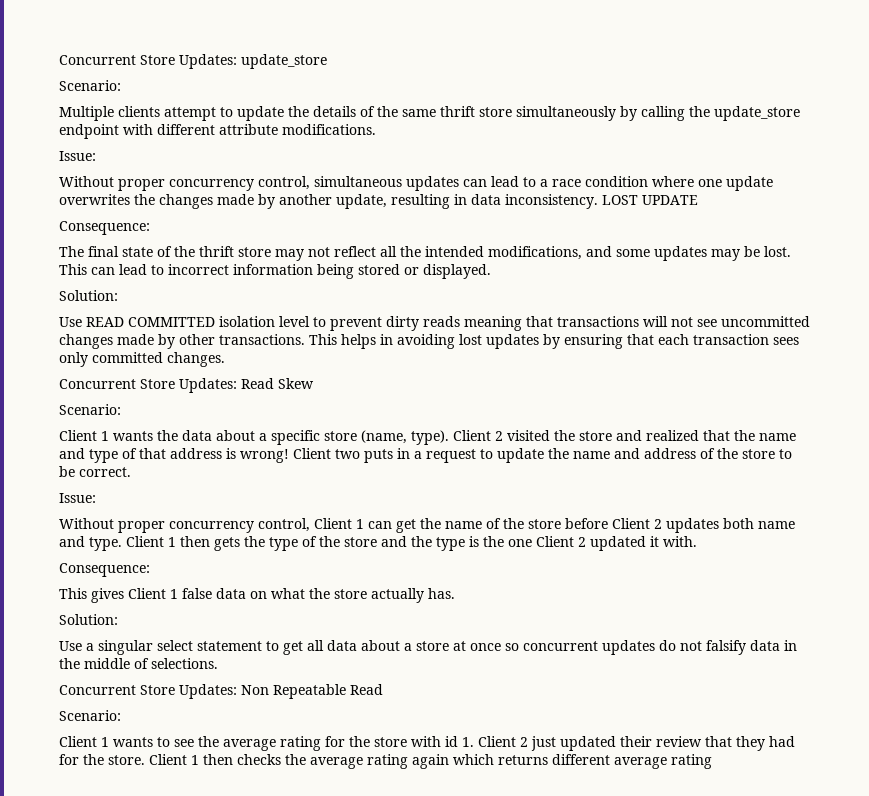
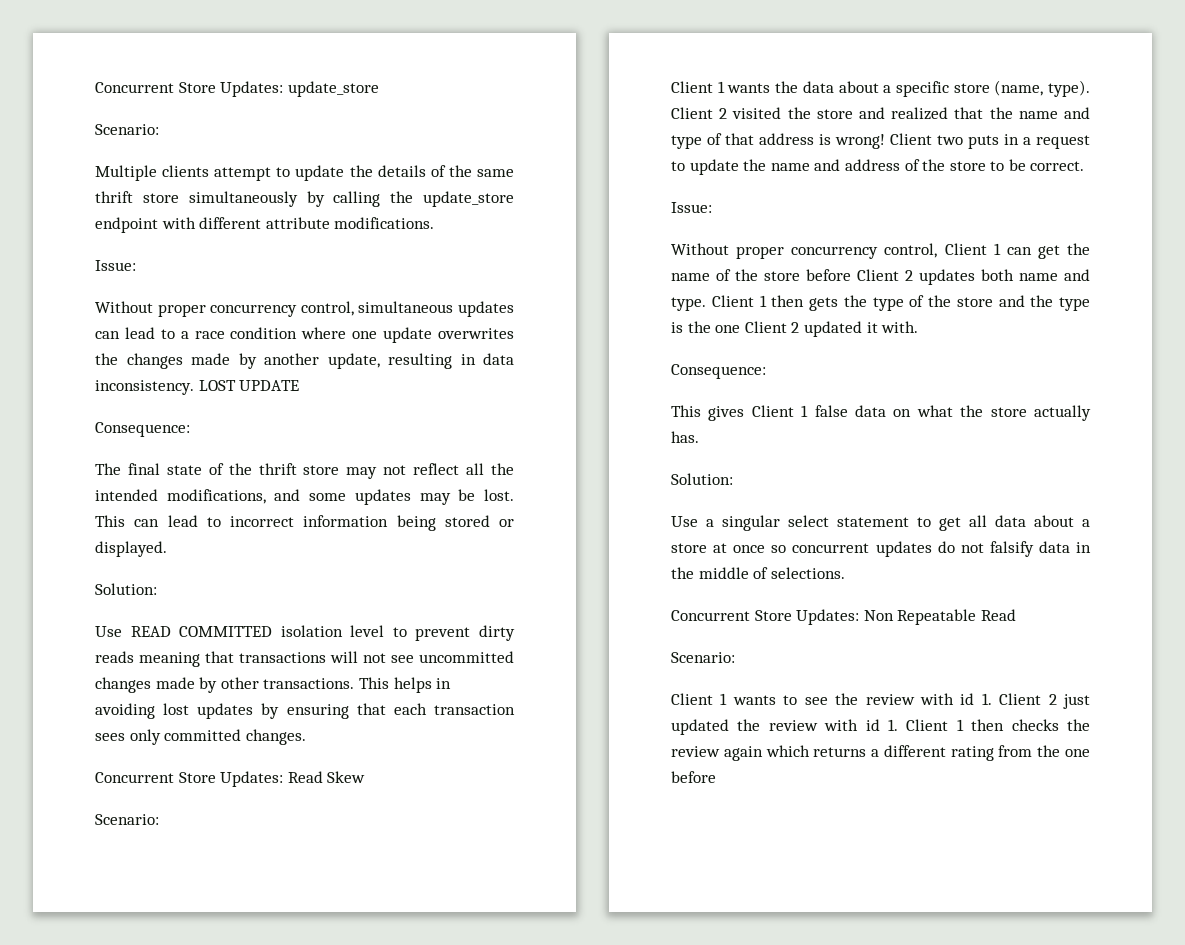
- Client 1 wants to see the average rating for the store with id 1. Client 2 just updated their review that they had for the store. Client 1 then checks the average rating again which returns different average rating
+ Client 1 wants to see the review with id 1. Client 2 just updated the review with id 1. Client 1 then checks the review again which returns a different rating from the one before

